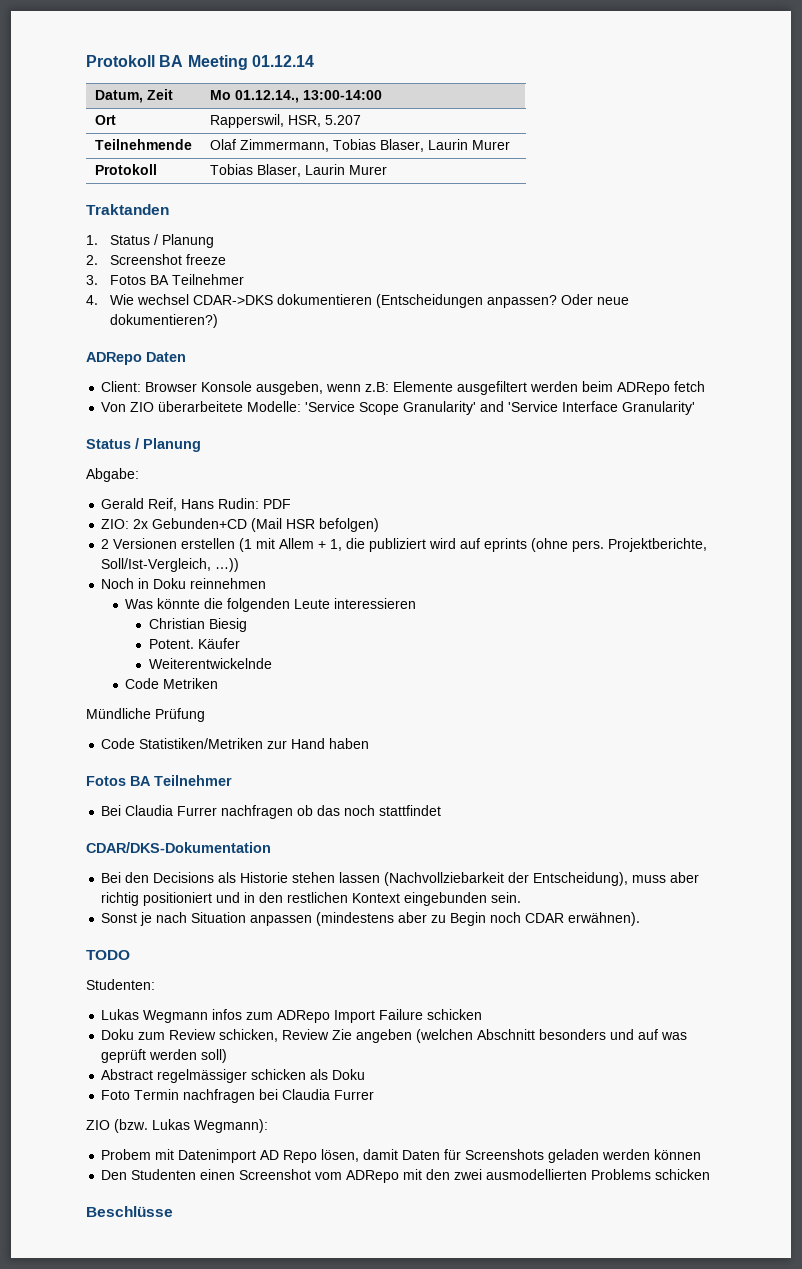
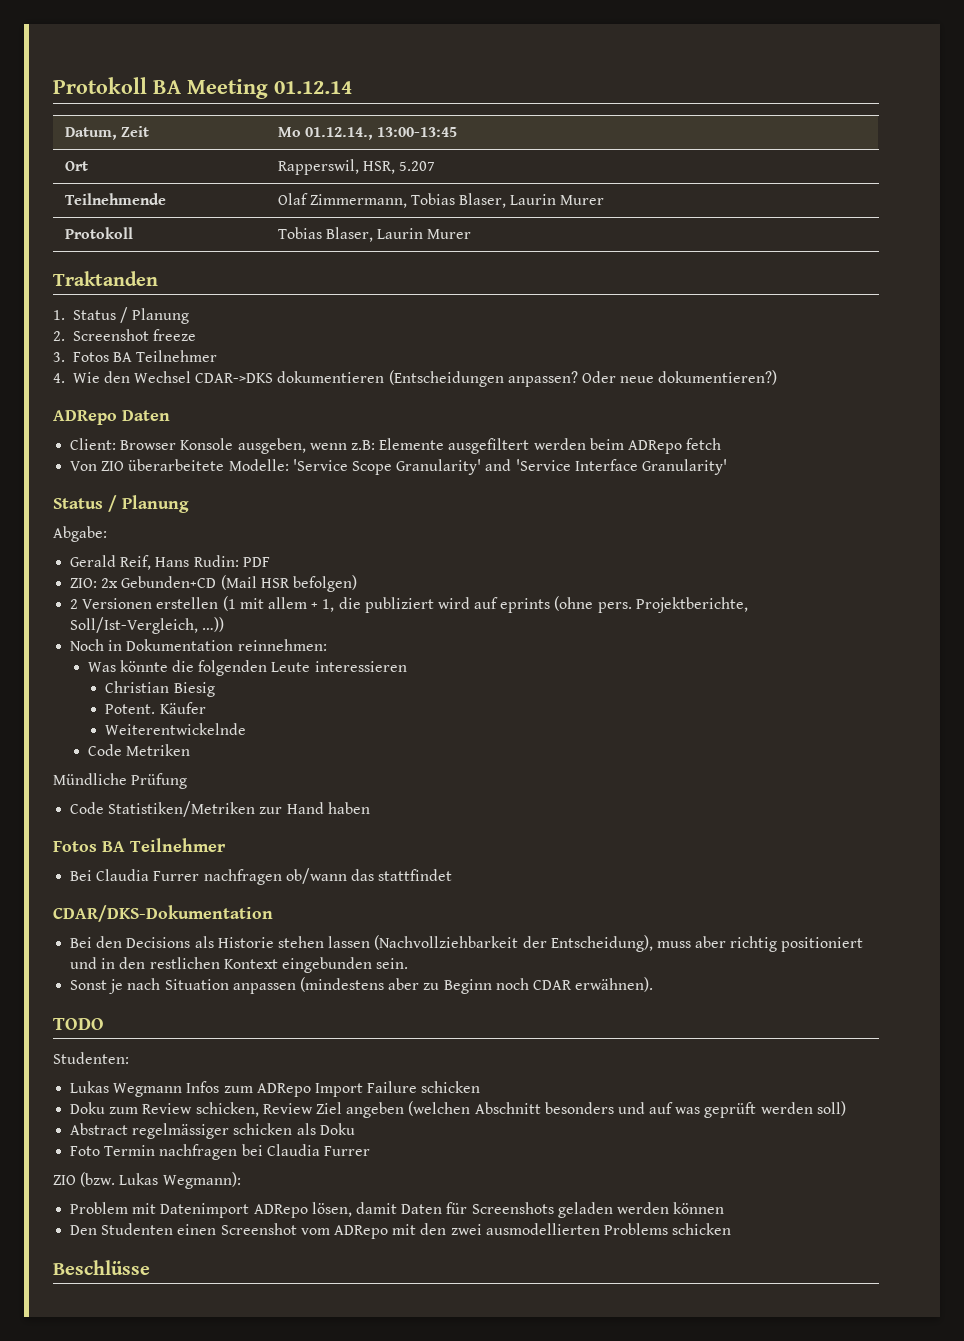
- Datum, Zeit | Mo 01.12.14., 13:00-14:00
+ Datum, Zeit | Mo 01.12.14., 13:00-13:45
- 4. Wie wechsel CDAR->DKS dokumentieren (Entscheidungen anpassen?
+ 4. Wie den Wechsel CDAR->DKS dokumentieren (Entscheidungen anpassen?
- 2 Versionen erstellen (1 mit Allem + 1, die publiziert wird auf eprints (ohne pers.
+ 2 Versionen erstellen (1 mit allem + 1, die publiziert wird auf eprints (ohne pers.
- Noch in Doku reinnehmen
+ Noch in Dokumentation reinnehmen:
- Bei Claudia Furrer nachfragen ob das noch stattfindet
+ Bei Claudia Furrer nachfragen ob/wann das stattfindet
- Bei den Decisions als Historie stehen lassen (Nachvollziebarkeit der Entscheidung), muss aber richtig positioniert und in den restlichen Kontext eingebunden sein.
+ Bei den Decisions als Historie stehen lassen (Nachvollziehbarkeit der Entscheidung), muss aber richtig positioniert und in den restlichen Kontext eingebunden sein.
- Sonst je nach Situation anpassen (mindestens aber zu Begin noch CDAR erwähnen).
+ Sonst je nach Situation anpassen (mindestens aber zu Beginn noch CDAR erwähnen).
- Lukas Wegmann infos zum ADRepo Import Failure schicken
+ Lukas Wegmann Infos zum ADRepo Import Failure schicken
- Doku zum Review schicken, Review Zie angeben (welchen Abschnitt besonders und auf was geprüft werden soll)
+ Doku zum Review schicken, Review Ziel angeben (welchen Abschnitt besonders und auf was geprüft werden soll)
- Probem mit Datenimport AD Repo lösen, damit Daten für Screenshots geladen werden können
+ Problem mit Datenimport ADRepo lösen, damit Daten für Screenshots geladen werden können

